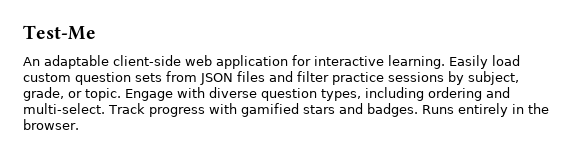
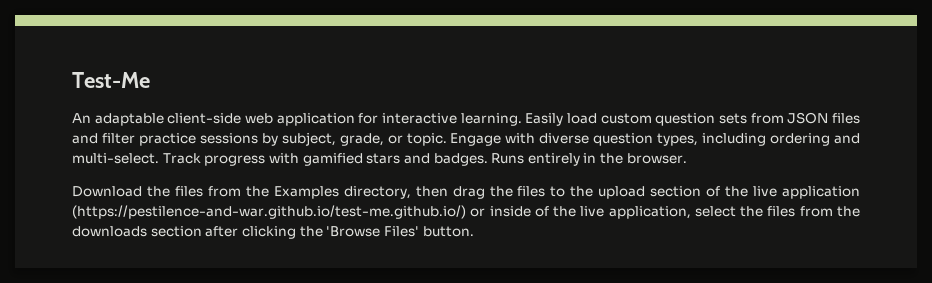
+ Download the files from the Examples directory, then drag the files to the upload section of the live application (https://pestilence-and-war.github.io/test-me.github.io/) or inside of the live application, select the files from the downloads section after clicking the 'Browse Files' button.

